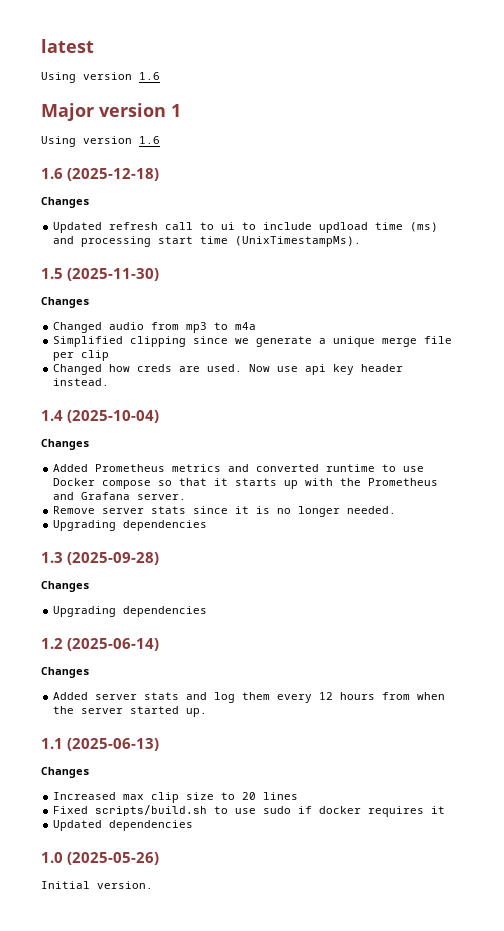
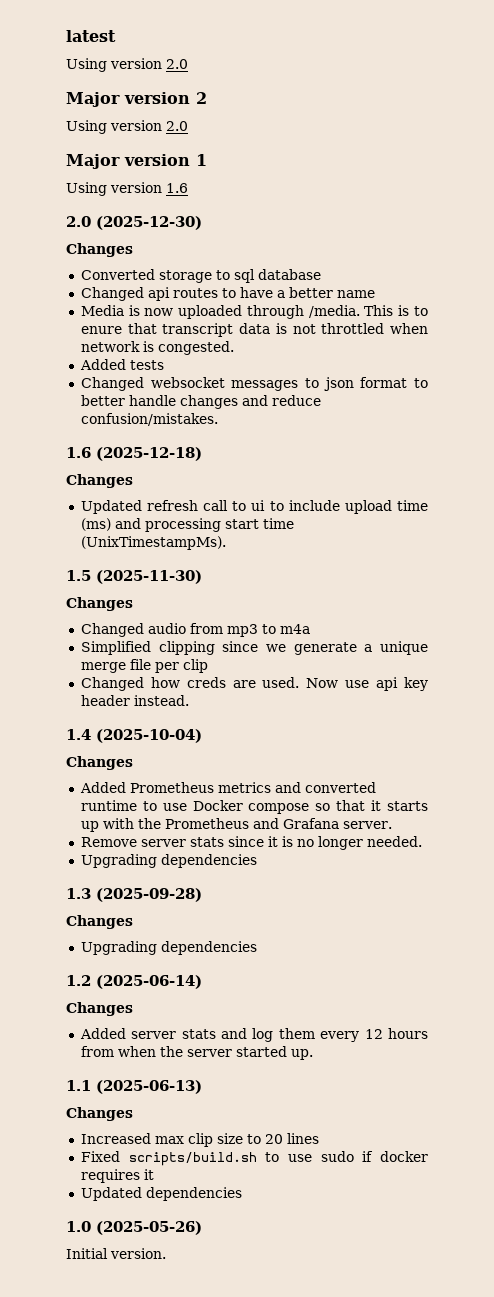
  latest
- Using version 1.6
+ Using version 2.0
+ Major version 2
+ Using version 2.0
+ 2.0 (2025-12-30)
+ Changes
+ Converted storage to sql database
+ Changed api routes to have a better name
+ Media is now uploaded through /media. This is to enure that transcript data is not throttled when network is congested.
+ Added tests
+ Changed websocket messages to json format to better handle changes and reduce confusion/mistakes.
- Updated refresh call to ui to include updload time (ms) and processing start time (UnixTimestampMs).
+ Updated refresh call to ui to include upload time (ms) and processing start time (UnixTimestampMs).

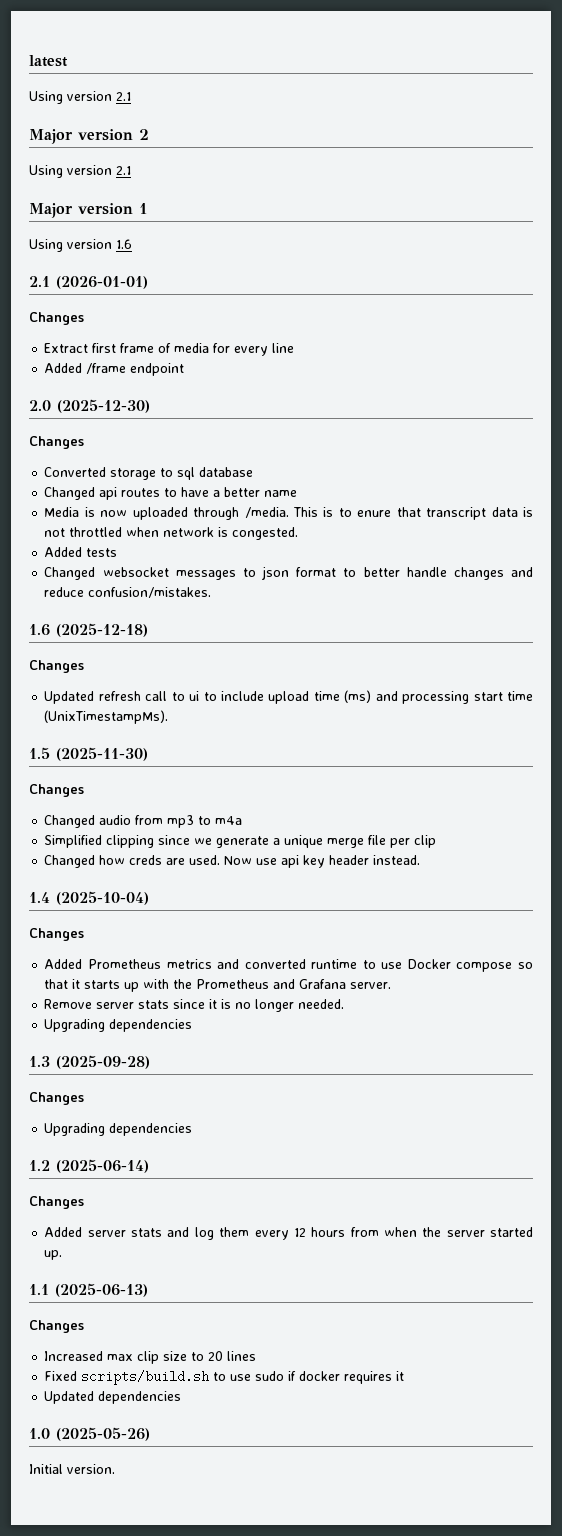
  latest
- Using version 2.0
+ Using version 2.1
  Major version 2
- Using version 2.0
+ Using version 2.1
+ 2.1 (2026-01-01)
+ Changes
+ Extract first frame of media for every line
+ Added /frame endpoint

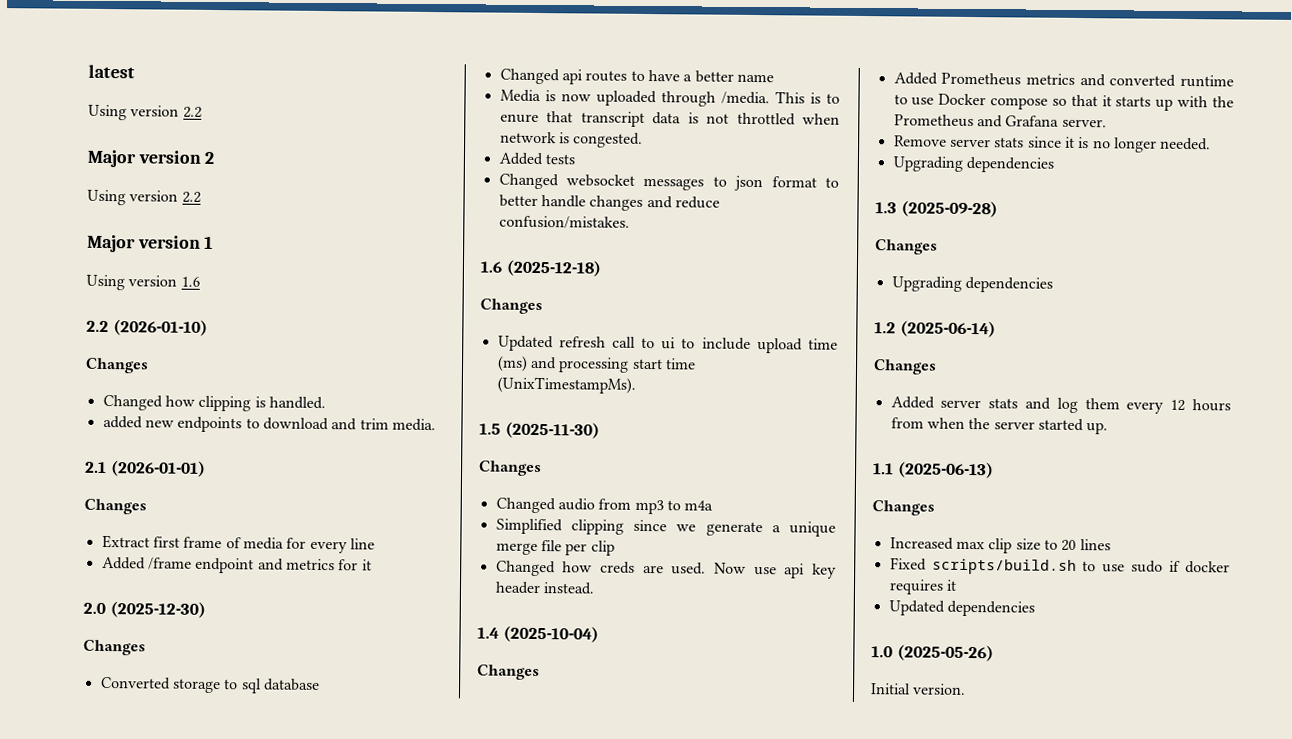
  latest
- Using version 2.1
+ Using version 2.2
  Major version 2
- Using version 2.1
+ Using version 2.2
+ 2.2 (2026-01-10)
+ Changes
+ Changed how clipping is handled.
+ added new endpoints to download and trim media.
- Added /frame endpoint
+ Added /frame endpoint and metrics for it

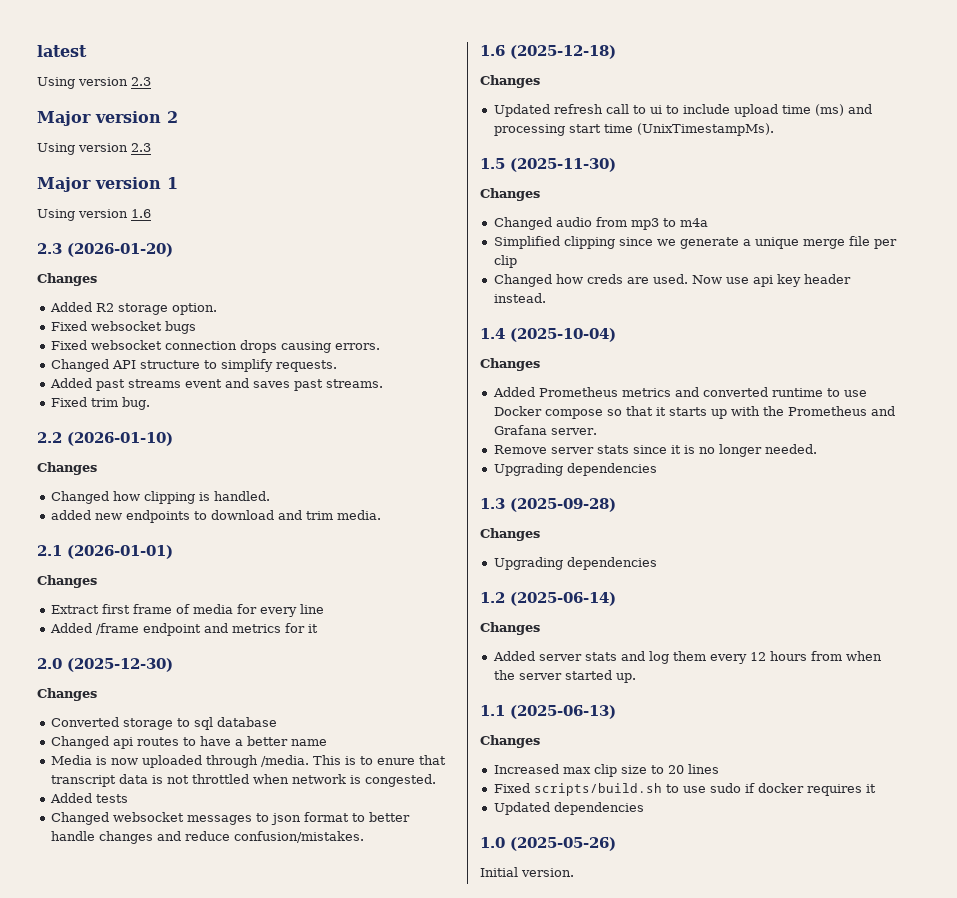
  latest
- Using version 2.2
+ Using version 2.3
  Major version 2
- Using version 2.2
+ Using version 2.3
+ 2.3 (2026-01-20)
+ Changes
+ Added R2 storage option.
+ Fixed websocket bugs
+ Fixed websocket connection drops causing errors.
+ Changed API structure to simplify requests.
+ Added past streams event and saves past streams.
+ Fixed trim bug.

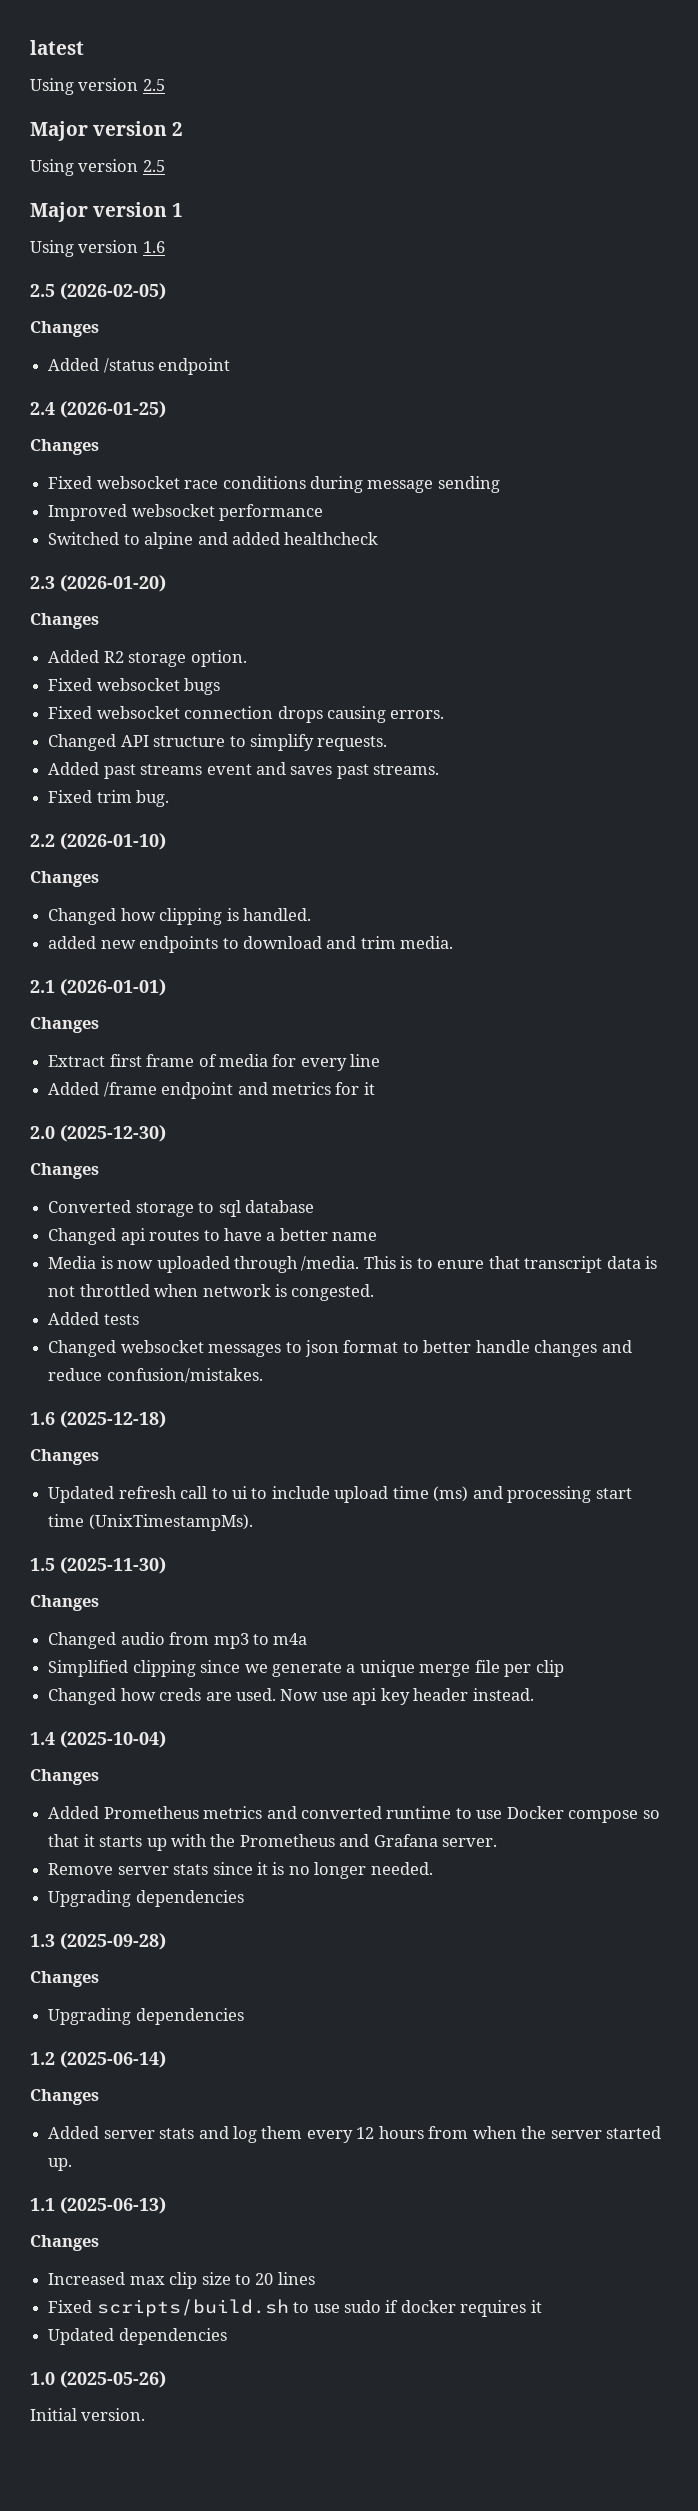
  latest
- Using version 2.3
+ Using version 2.5
  Major version 2
- Using version 2.3
+ Using version 2.5
+ 2.5 (2026-02-05)
+ Changes
+ Added /status endpoint
+ 2.4 (2026-01-25)
+ Changes
+ Fixed websocket race conditions during message sending
+ Improved websocket performance
+ Switched to alpine and added healthcheck

